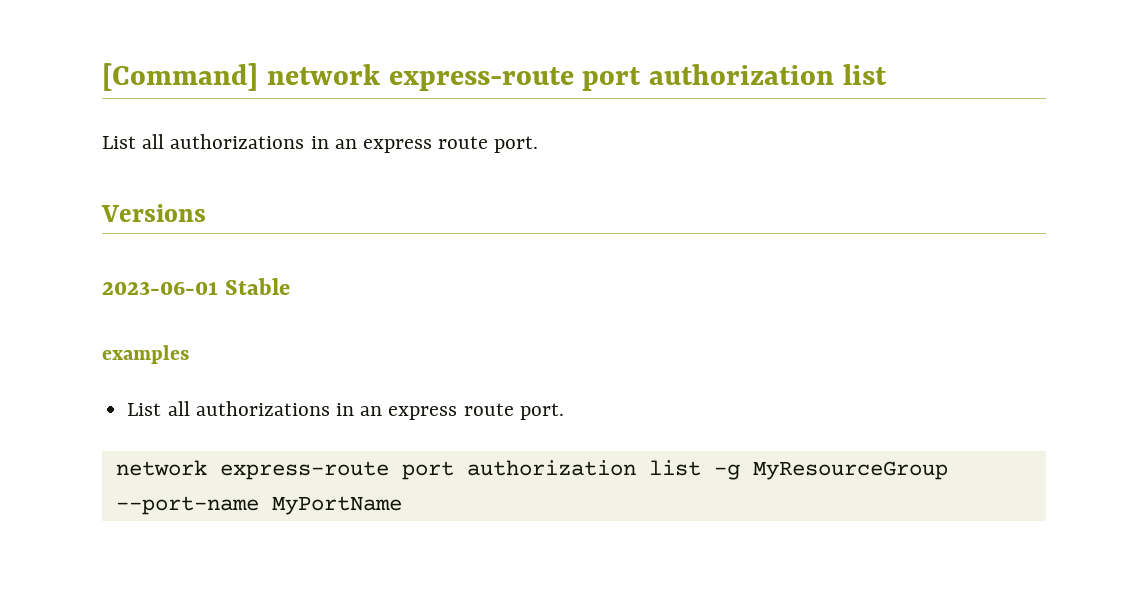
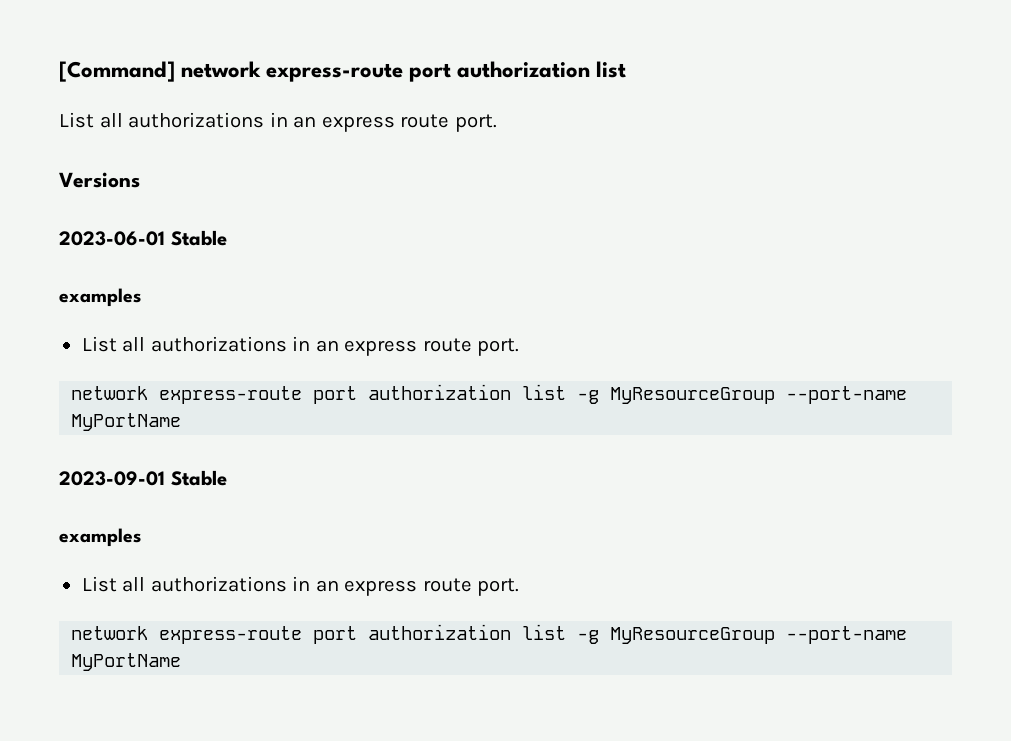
+ 2023-09-01 Stable
+ examples
+ List all authorizations in an express route port.
+ network express-route port authorization list -g MyResourceGroup --port-name MyPortName

